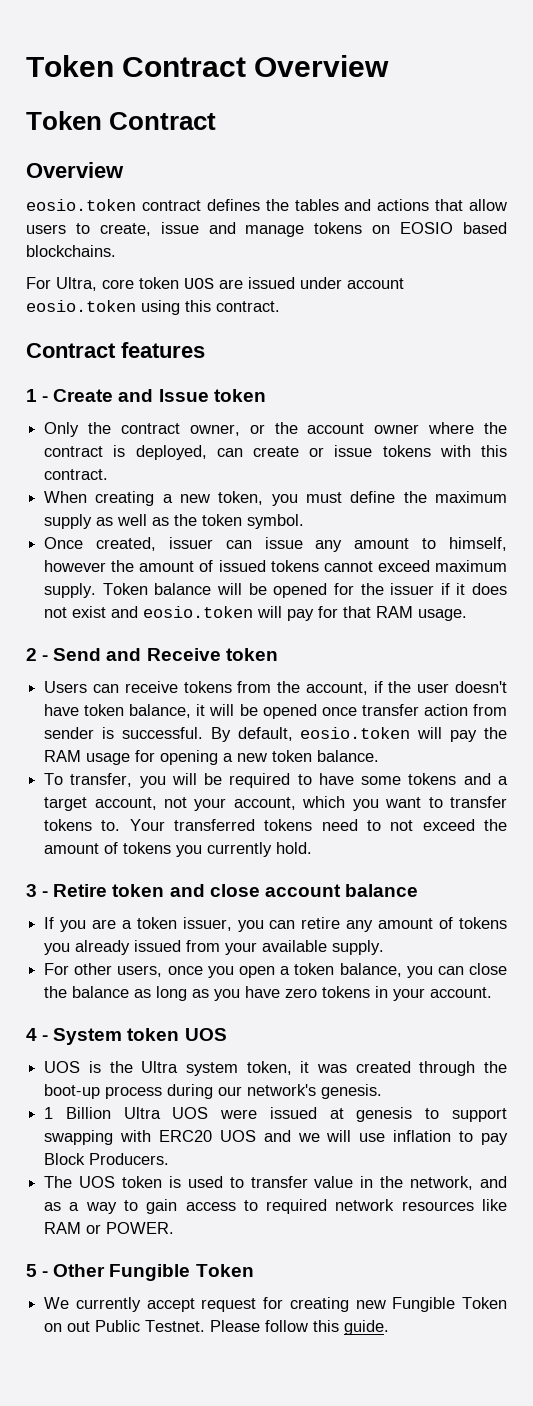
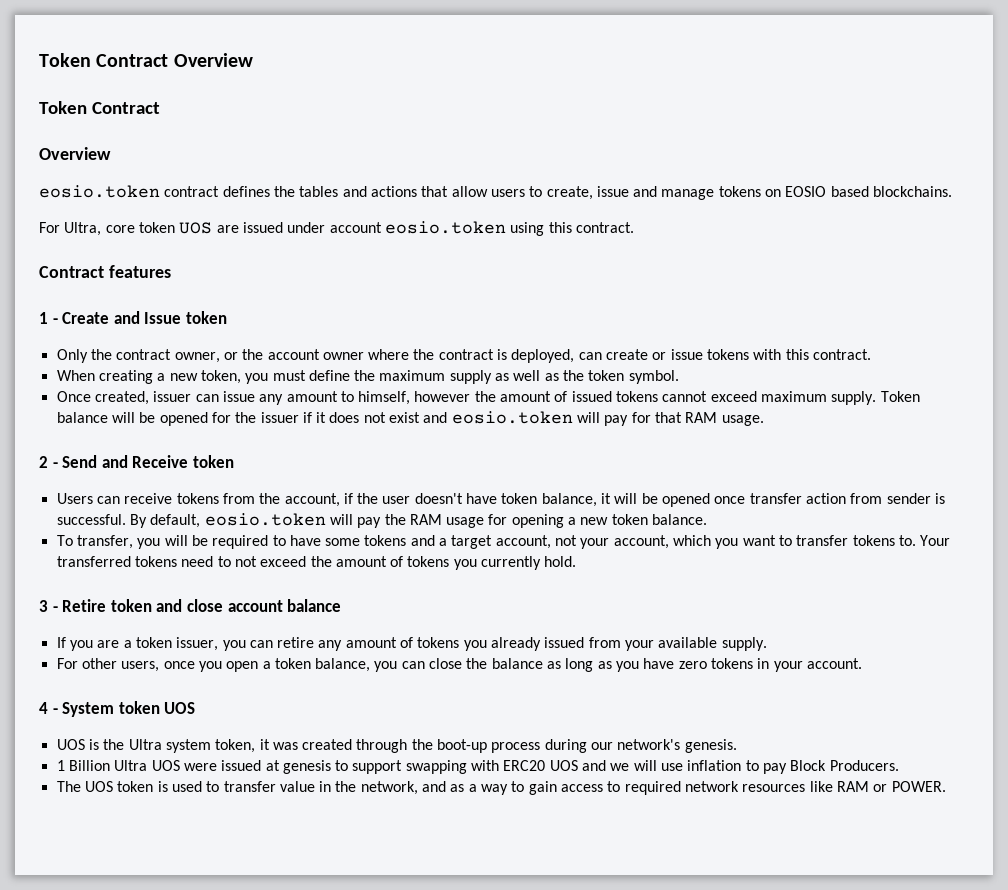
- 5 - Other Fungible Token
- We currently accept request for creating new Fungible Token on out Public Testnet. Please follow this guide.

